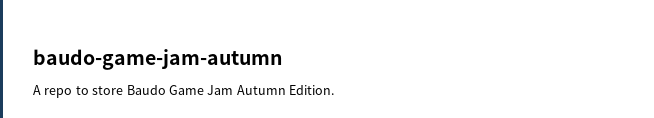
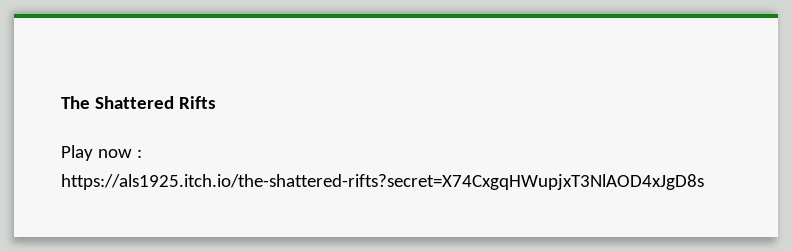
- baudo-game-jam-autumn
- A repo to store Baudo Game Jam Autumn Edition.
+ The Shattered Rifts
+ Play now : https://als1925.itch.io/the-shattered-rifts?secret=X74CxgqHWupjxT3NlAOD4xJgD8s

